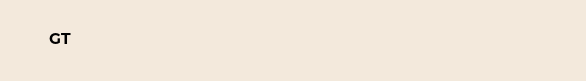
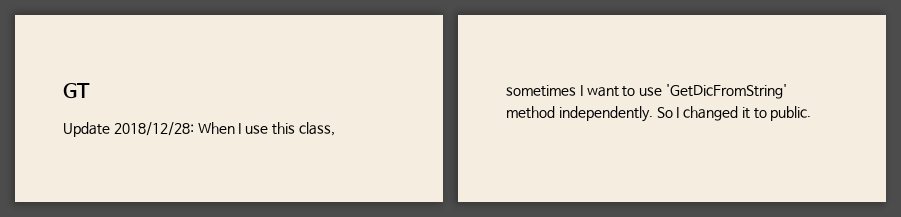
+ Update 2018/12/28: When I use this class, sometimes I want to use 'GetDicFromString' method independently. So I changed it to public.

